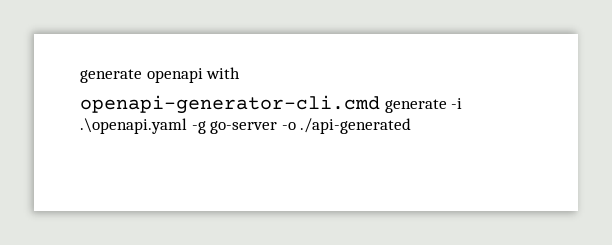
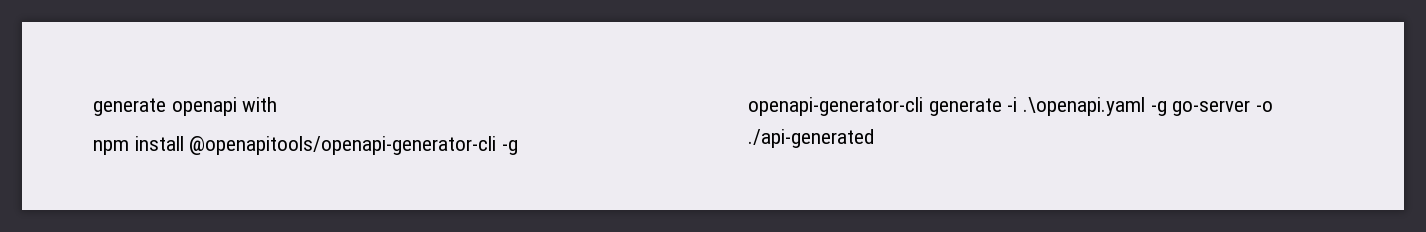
- openapi-generator-cli.cmd generate -i .\openapi.yaml -g go-server -o ./api-generated
+ npm install @openapitools/openapi-generator-cli -g openapi-generator-cli generate -i .\openapi.yaml -g go-server -o ./api-generated

